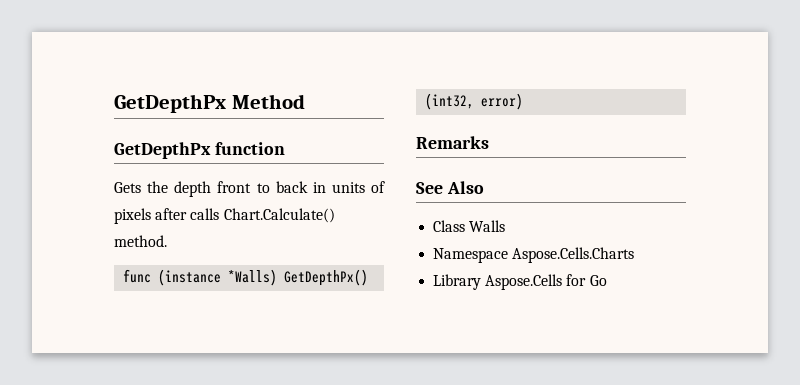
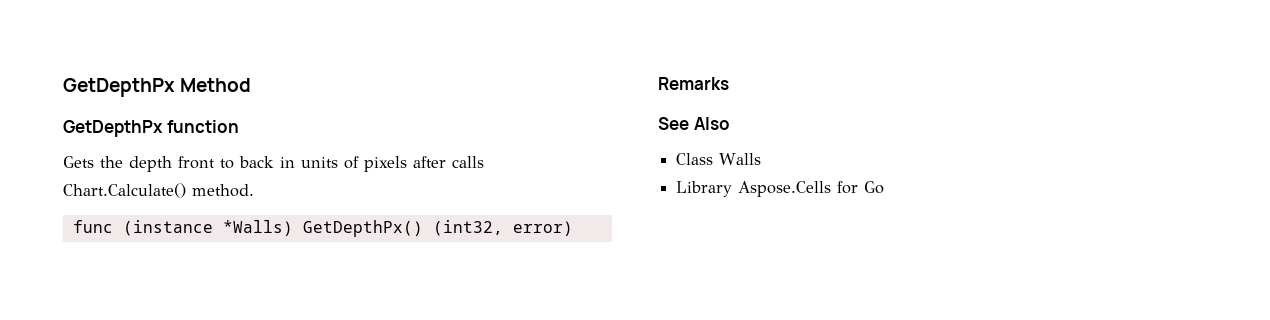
- Namespace Aspose.Cells.Charts

